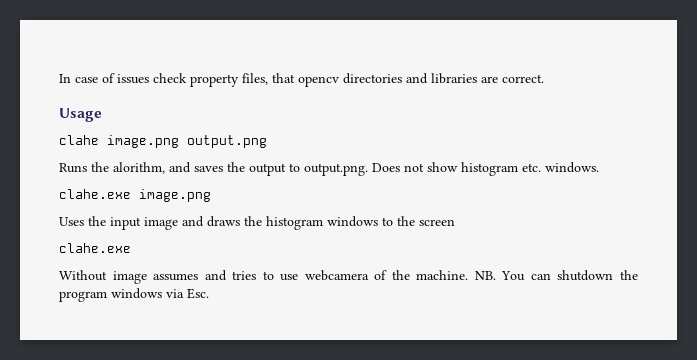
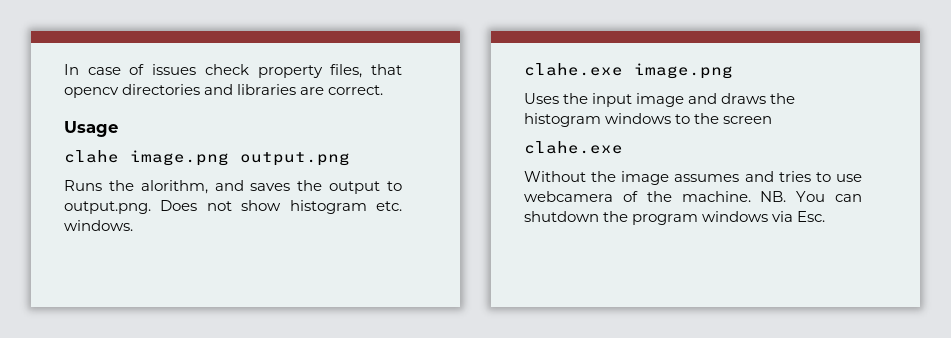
- Without image assumes and tries to use webcamera of the machine.
+ Without the image assumes and tries to use webcamera of the machine.

